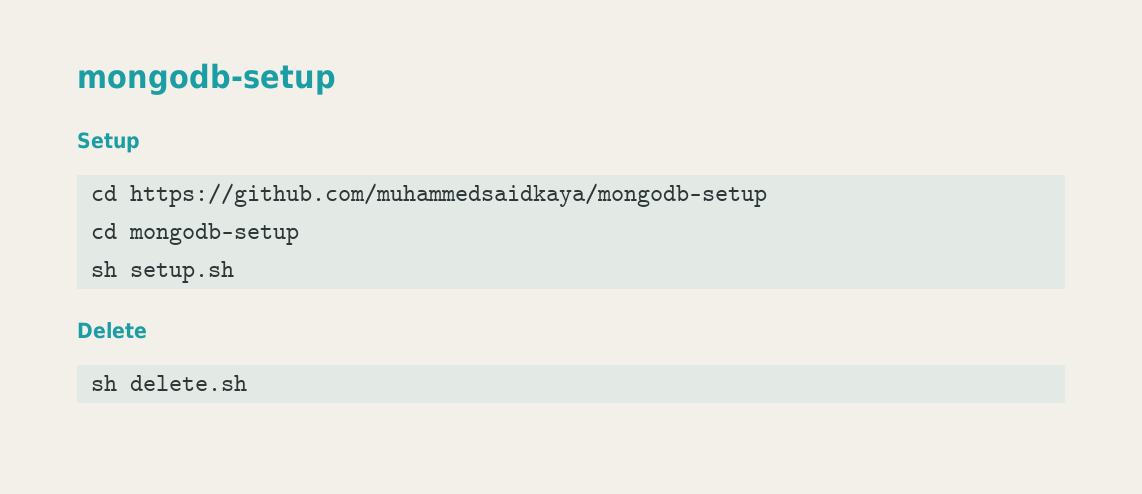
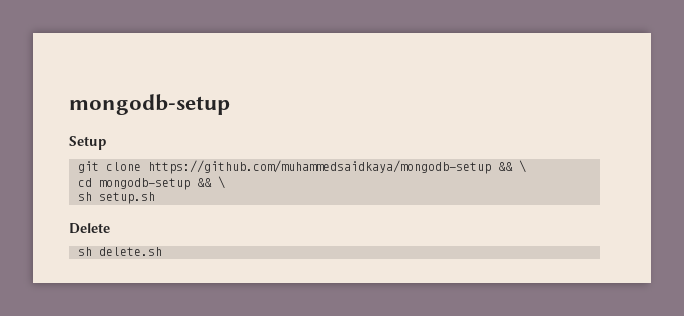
- cd https://github.com/muhammedsaidkaya/mongodb-setup
+ git clone https://github.com/muhammedsaidkaya/mongodb-setup && \
- cd mongodb-setup
+ cd mongodb-setup && \

